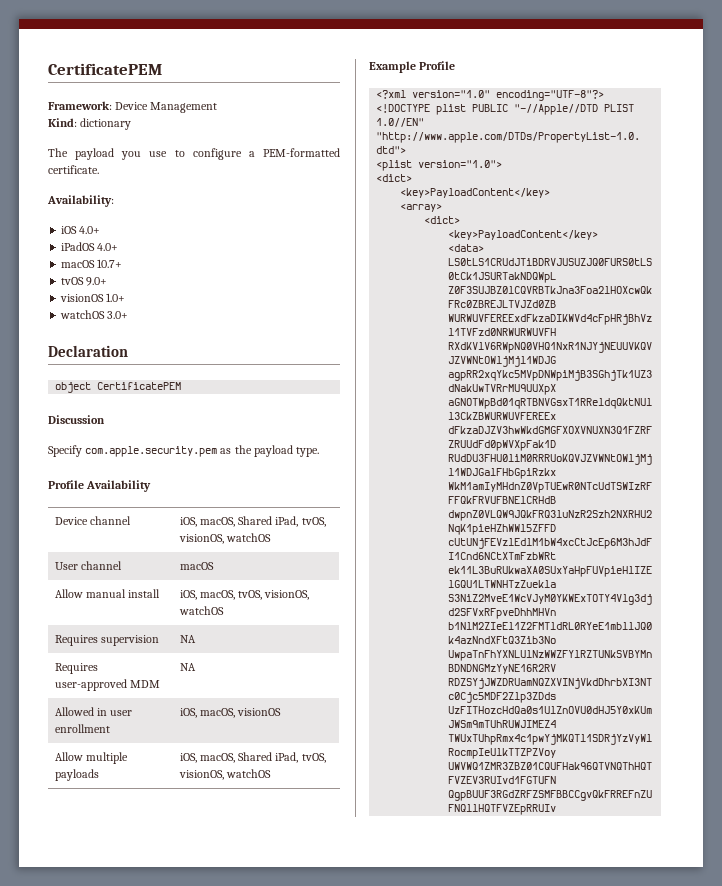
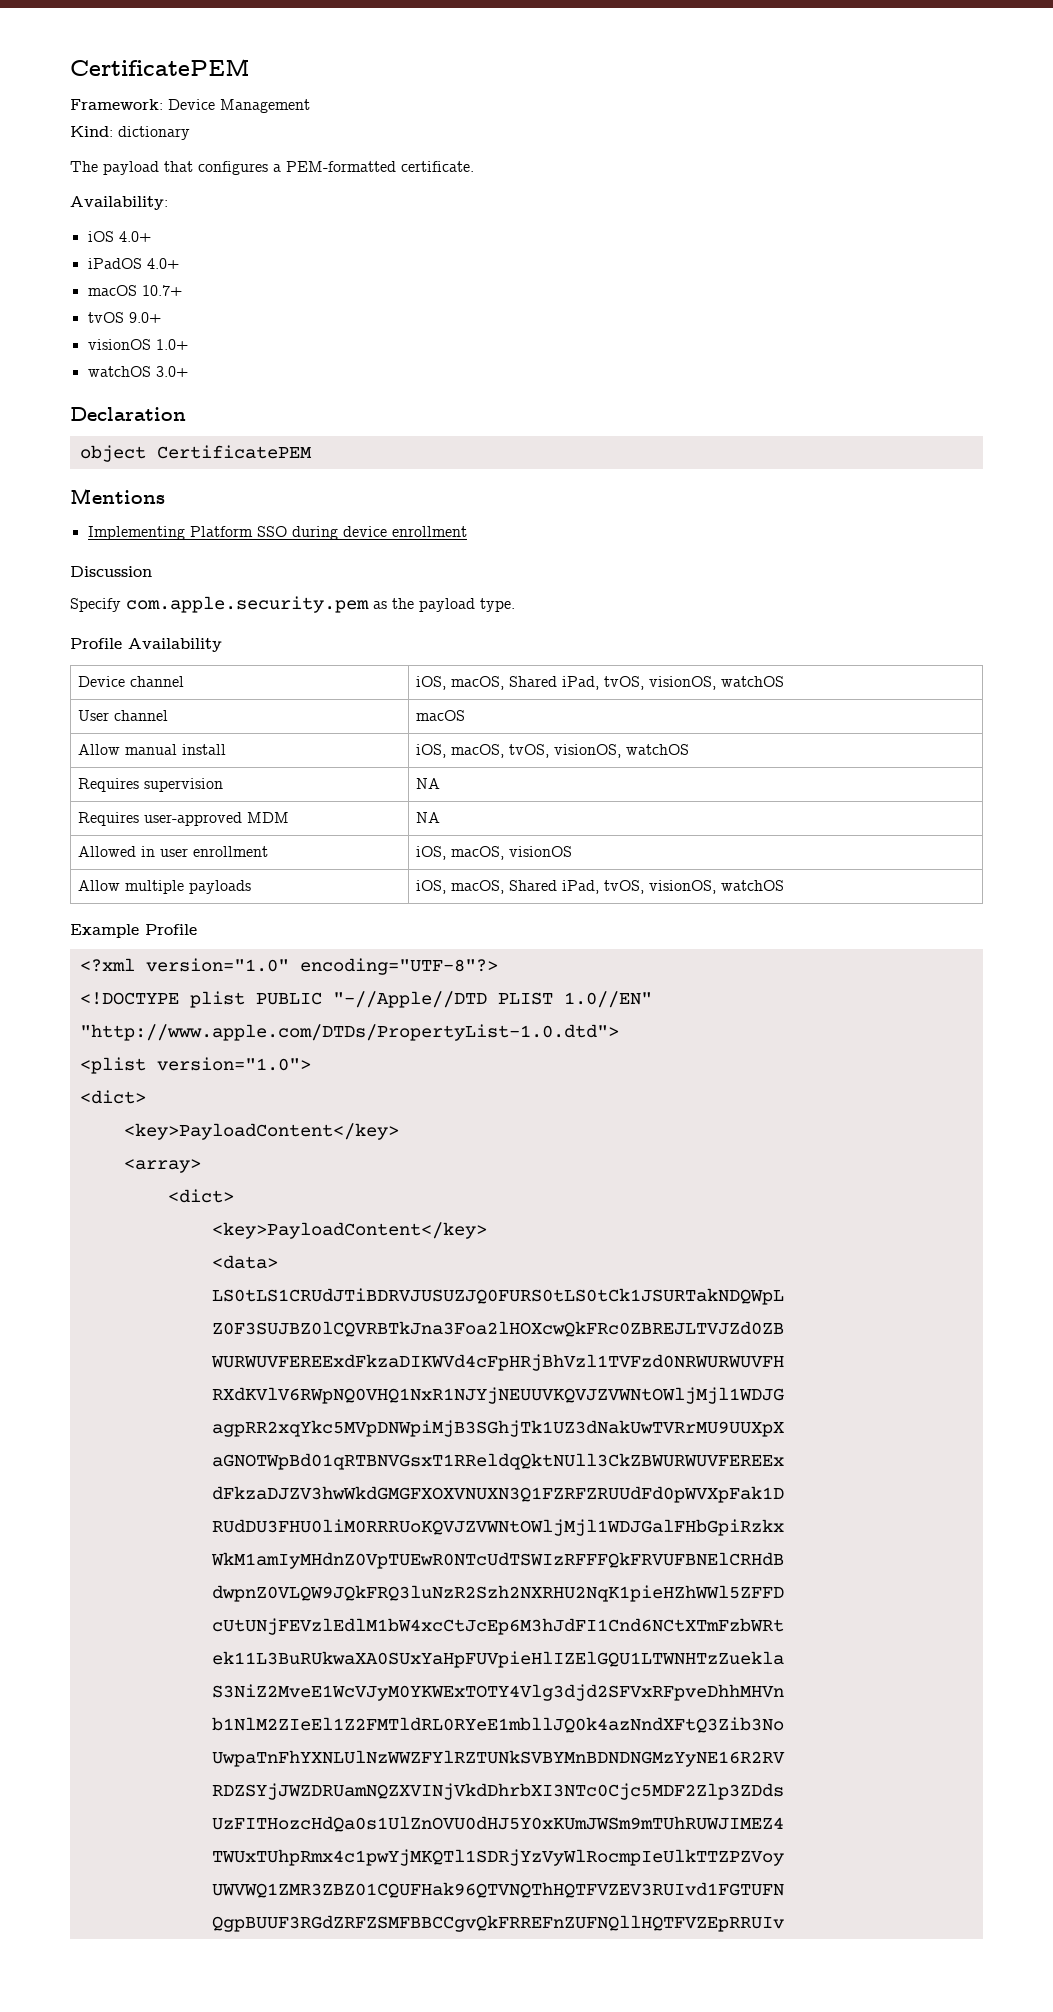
- The payload you use to configure a PEM-formatted certificate.
+ The payload that configures a PEM-formatted certificate.
+ Mentions
+ Implementing Platform SSO during device enrollment

